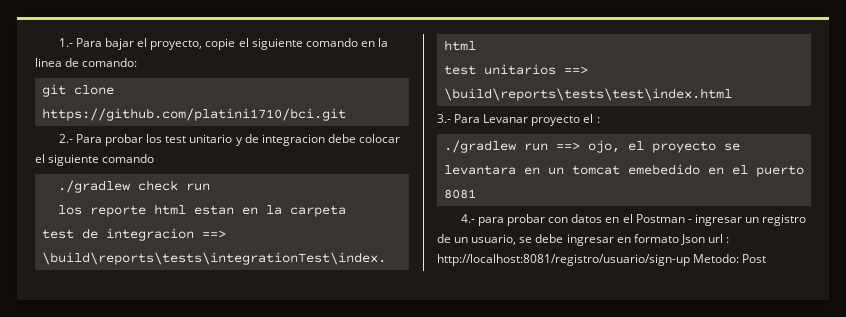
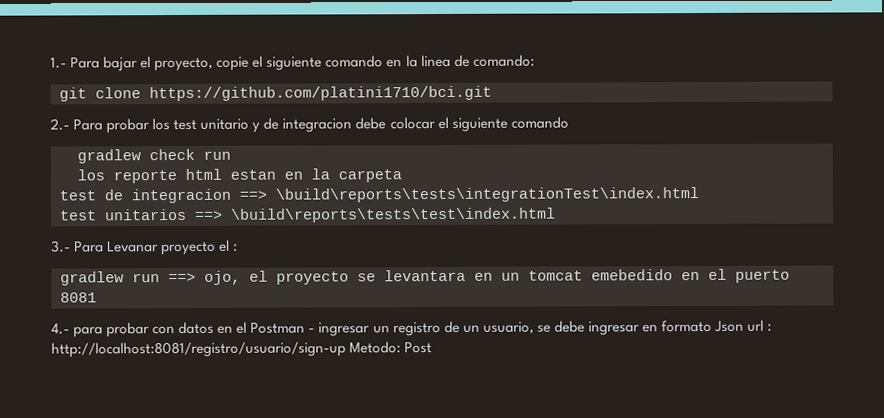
- ./gradlew check run
+ gradlew check run
- ./gradlew run ==> ojo, el proyecto se levantara en un tomcat emebedido en el puerto 8081
+ gradlew run ==> ojo, el proyecto se levantara en un tomcat emebedido en el puerto 8081

